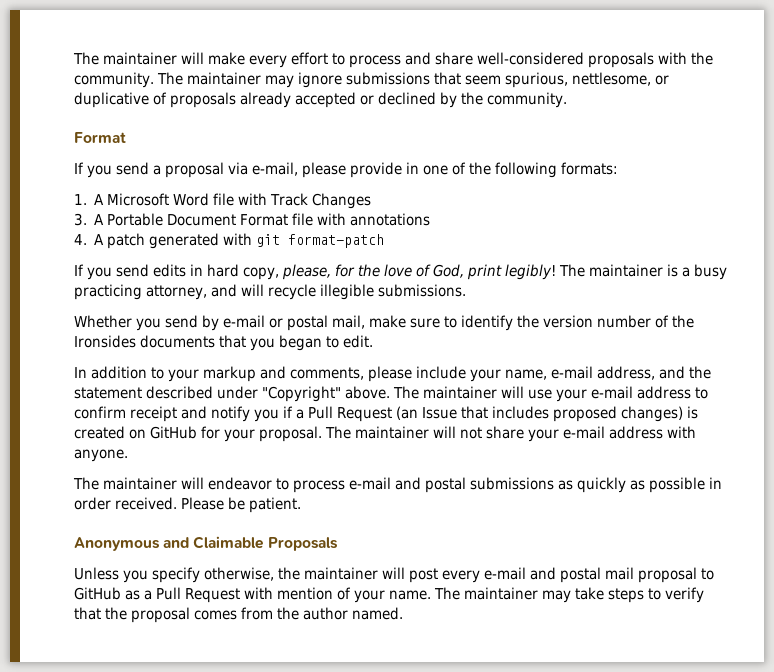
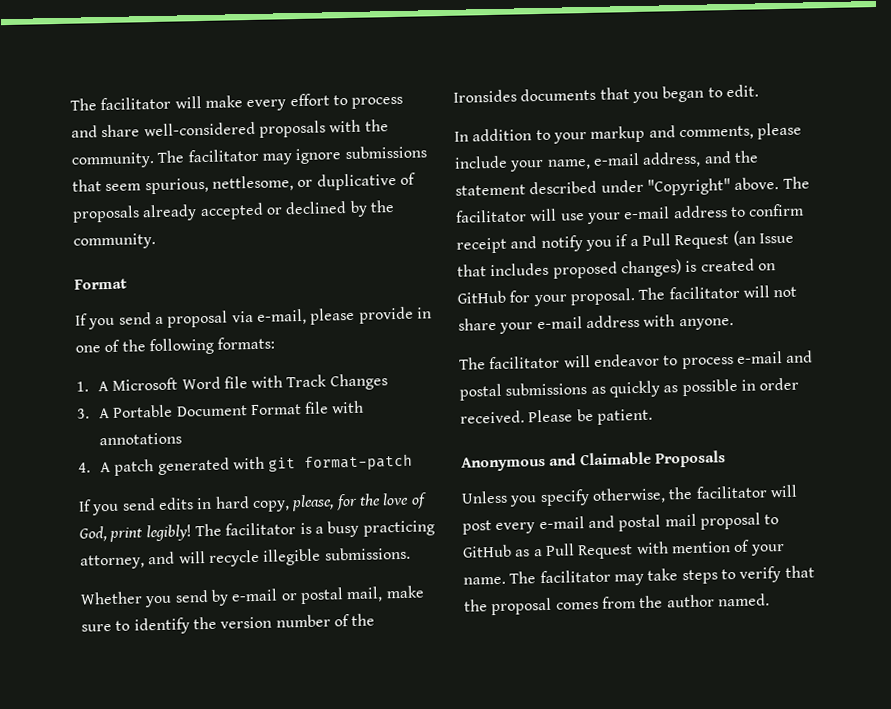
- The maintainer will make every effort to process and share well-considered proposals with the community.
+ The facilitator will make every effort to process and share well-considered proposals with the community.
- The maintainer may ignore submissions that seem spurious, nettlesome, or duplicative of proposals already accepted or declined by the community.
+ The facilitator may ignore submissions that seem spurious, nettlesome, or duplicative of proposals already accepted or declined by the community.
- The maintainer is a busy practicing attorney, and will recycle illegible submissions.
+ The facilitator is a busy practicing attorney, and will recycle illegible submissions.
- The maintainer will use your e-mail address to confirm receipt and notify you if a Pull Request (an Issue that includes proposed changes) is created on GitHub for your proposal.
+ The facilitator will use your e-mail address to confirm receipt and notify you if a Pull Request (an Issue that includes proposed changes) is created on GitHub for your proposal.
- The maintainer will not share your e-mail address with anyone.
+ The facilitator will not share your e-mail address with anyone.
- The maintainer will endeavor to process e-mail and postal submissions as quickly as possible in order received.
+ The facilitator will endeavor to process e-mail and postal submissions as quickly as possible in order received.
- Unless you specify otherwise, the maintainer will post every e-mail and postal mail proposal to GitHub as a Pull Request with mention of your name.
+ Unless you specify otherwise, the facilitator will post every e-mail and postal mail proposal to GitHub as a Pull Request with mention of your name.
- The maintainer may take steps to verify that the proposal comes from the author named.
+ The facilitator may take steps to verify that the proposal comes from the author named.

